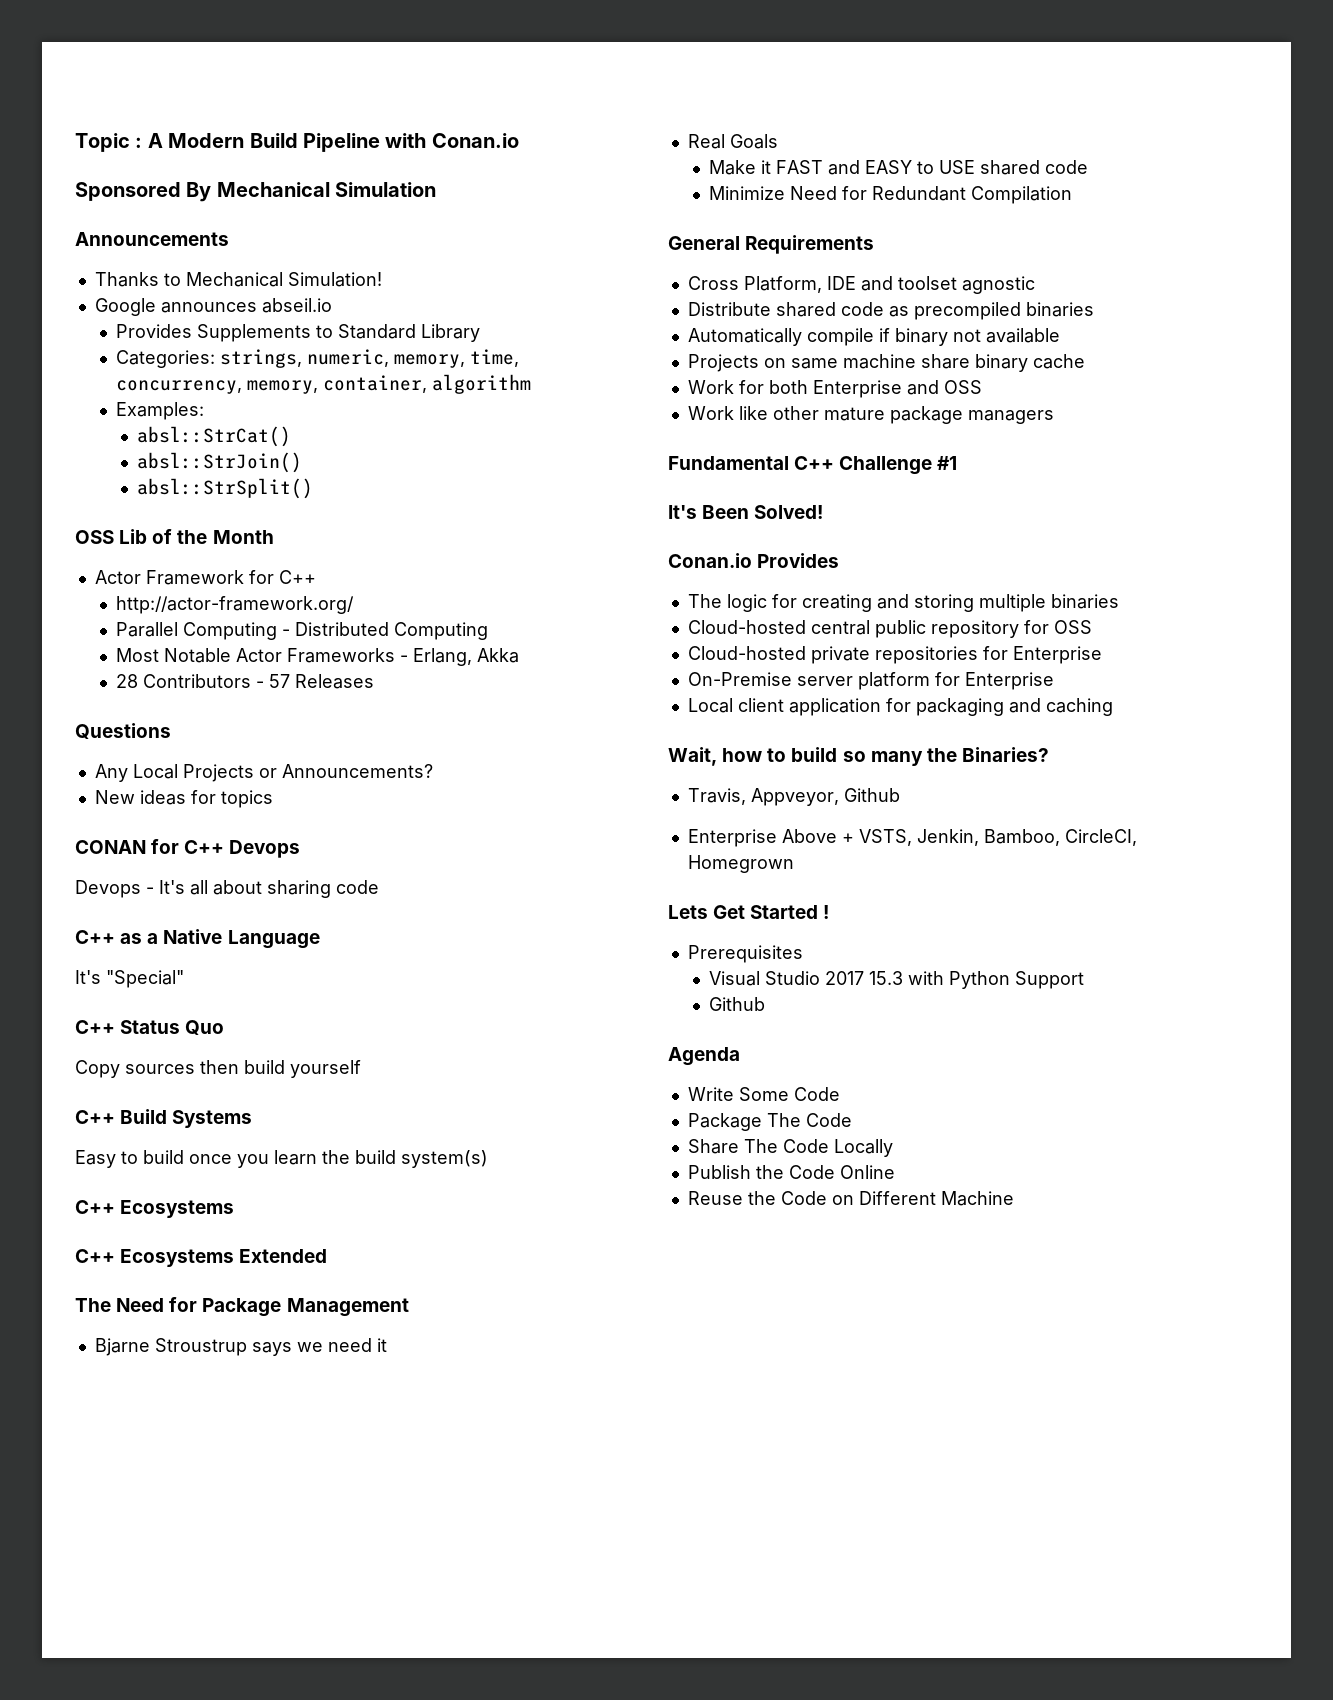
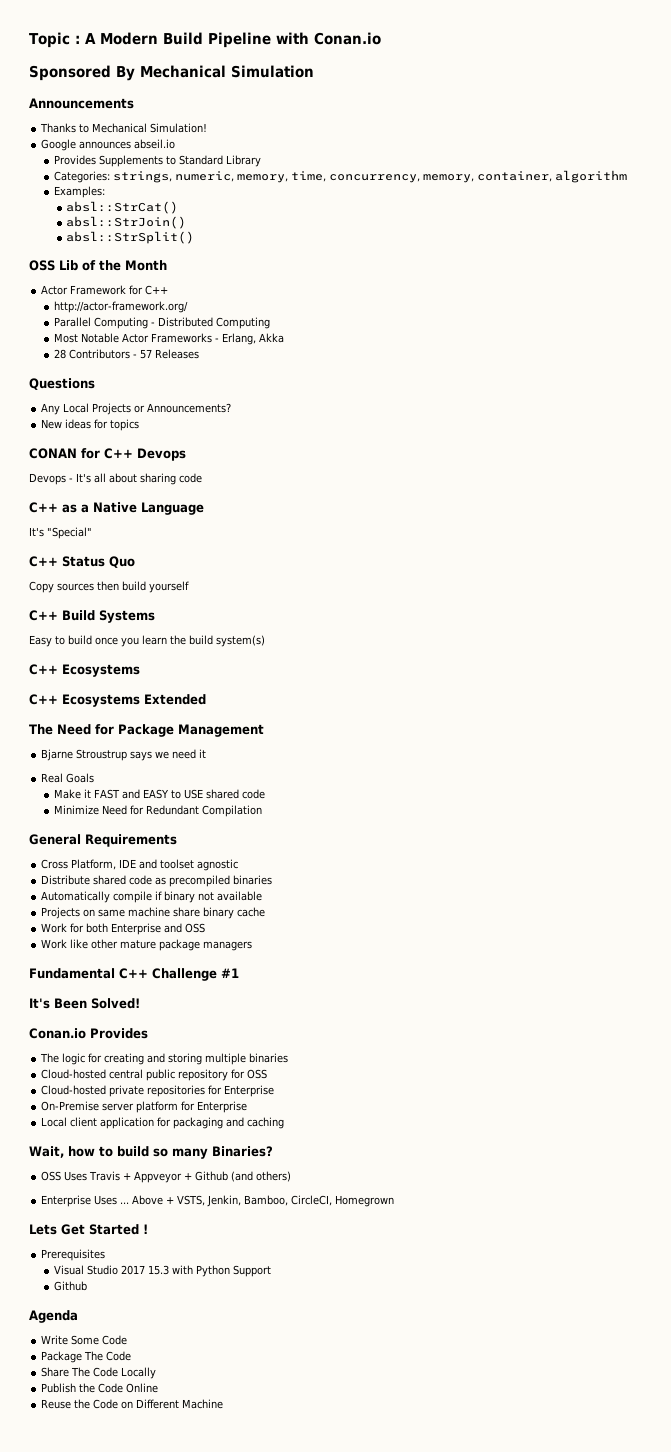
- Wait, how to build so many the Binaries?
+ Wait, how to build so many Binaries?
- Travis, Appveyor, Github
- Enterprise Above + VSTS, Jenkin, Bamboo, CircleCI, Homegrown
+ OSS Uses Travis + Appveyor + Github (and others)
+ Enterprise Uses ... Above + VSTS, Jenkin, Bamboo, CircleCI, Homegrown

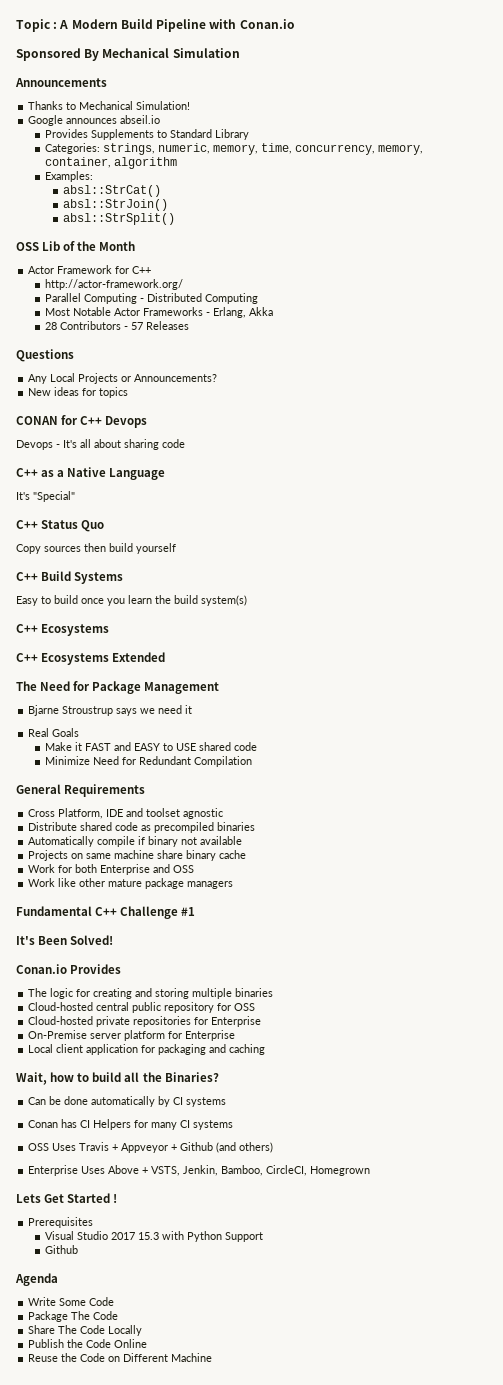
- Wait, how to build so many Binaries?
+ Wait, how to build all the Binaries?
+ Can be done automatically by CI systems
+ Conan has CI Helpers for many CI systems
- Enterprise Uses ... Above + VSTS, Jenkin, Bamboo, CircleCI, Homegrown
+ Enterprise Uses Above + VSTS, Jenkin, Bamboo, CircleCI, Homegrown

